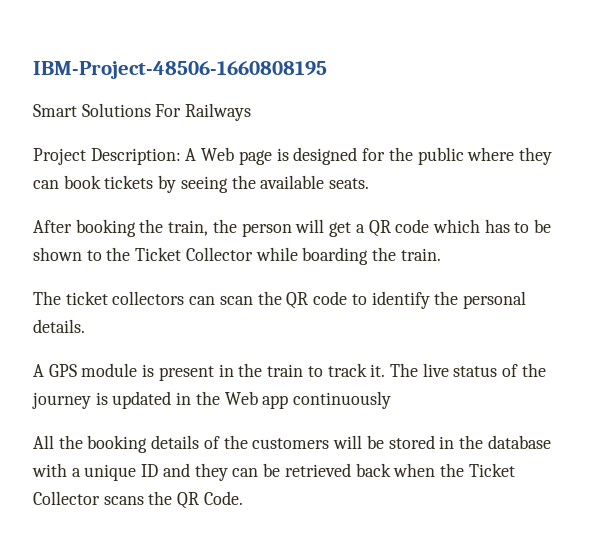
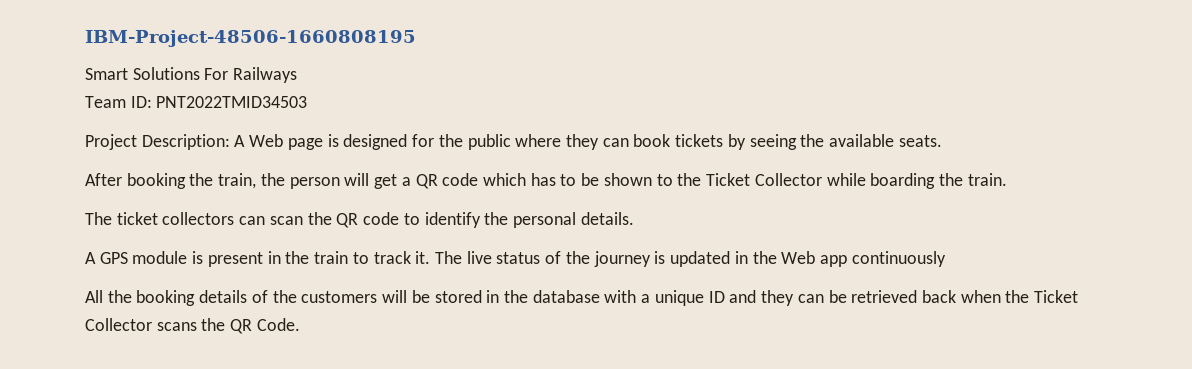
+ Team ID: PNT2022TMID34503

